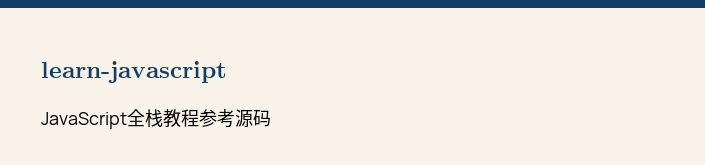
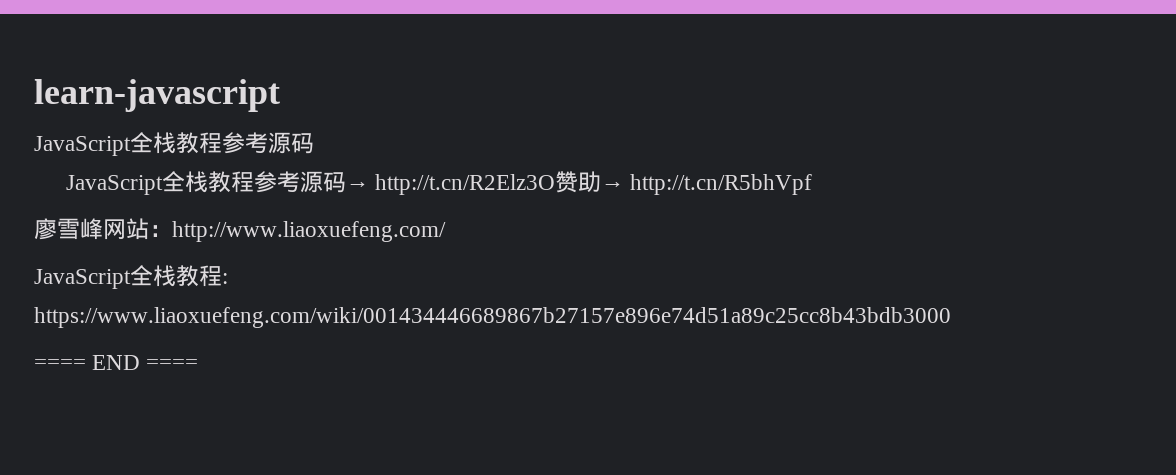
+ JavaScript全栈教程参考源码→ http://t.cn/R2Elz3O赞助→ http://t.cn/R5bhVpf
+ 廖雪峰网站：http://www.liaoxuefeng.com/
+ JavaScript全栈教程: https://www.liaoxuefeng.com/wiki/001434446689867b27157e896e74d51a89c25cc8b43bdb3000
+ ==== END ====

